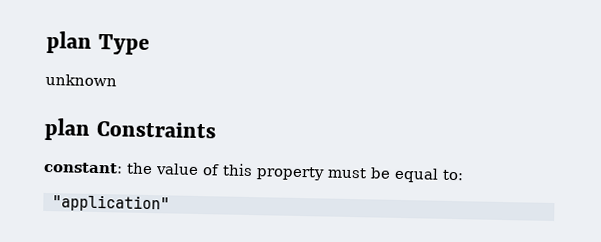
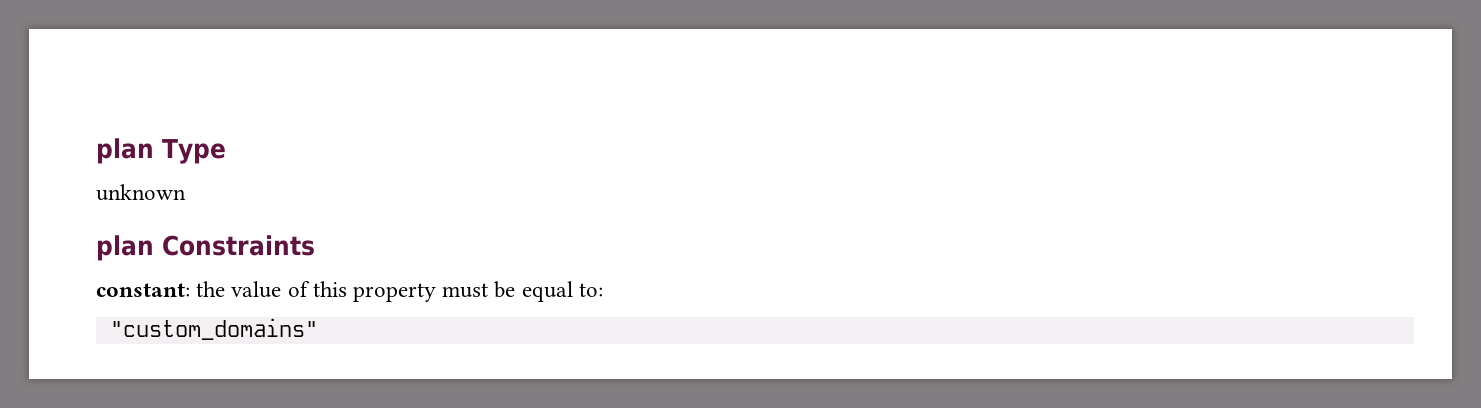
- "application"
+ "custom_domains"

